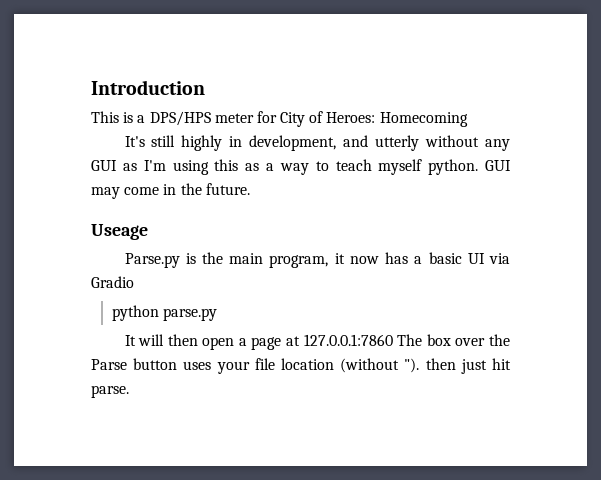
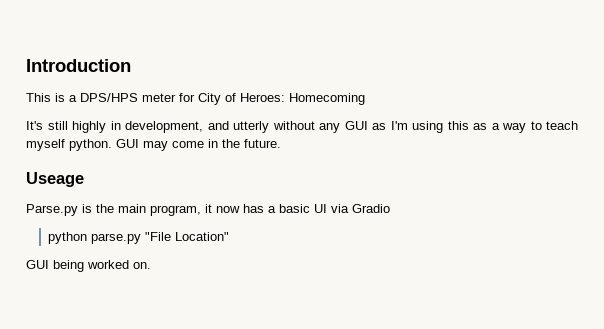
- python parse.py
- It will then open a page at 127.0.0.1:7860 The box over the Parse button uses your file location (without "). then just hit parse.
+ python parse.py "File Location"
+ GUI being worked on.

